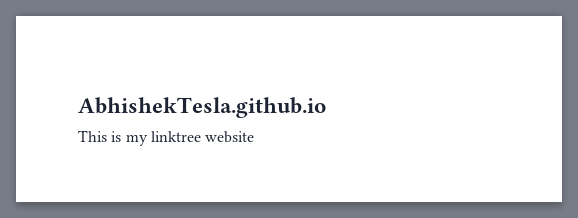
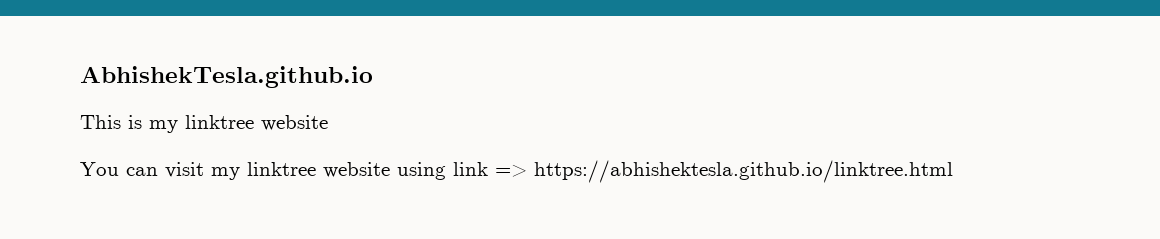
+ You can visit my linktree website using link => https://abhishektesla.github.io/linktree.html

